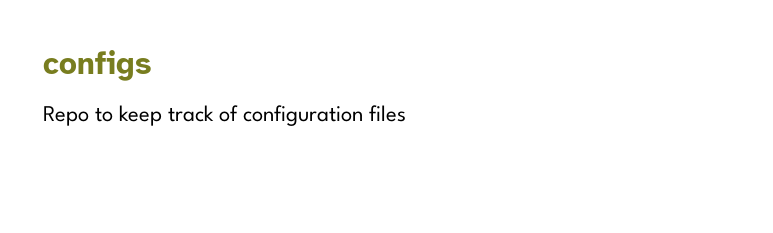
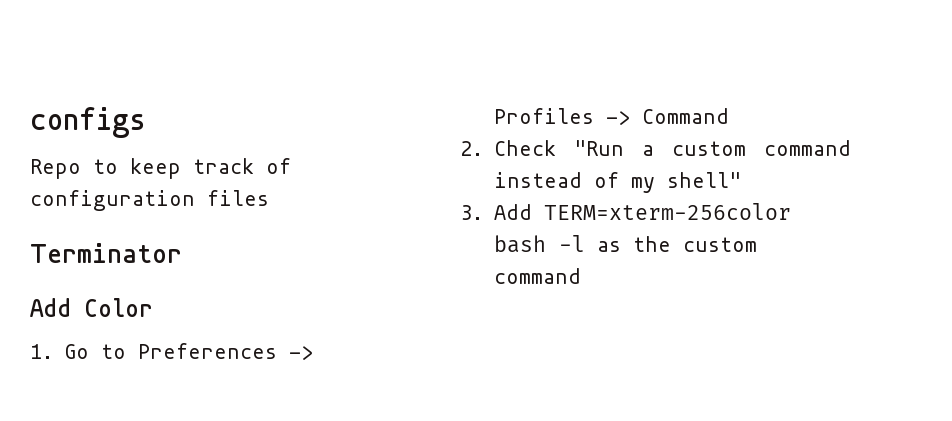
+ Terminator
+ Add Color
+ 1. Go to Preferences -> Profiles -> Command
+ 2. Check "Run a custom command instead of my shell"
+ 3. Add TERM=xterm-256color bash -l as the custom command

